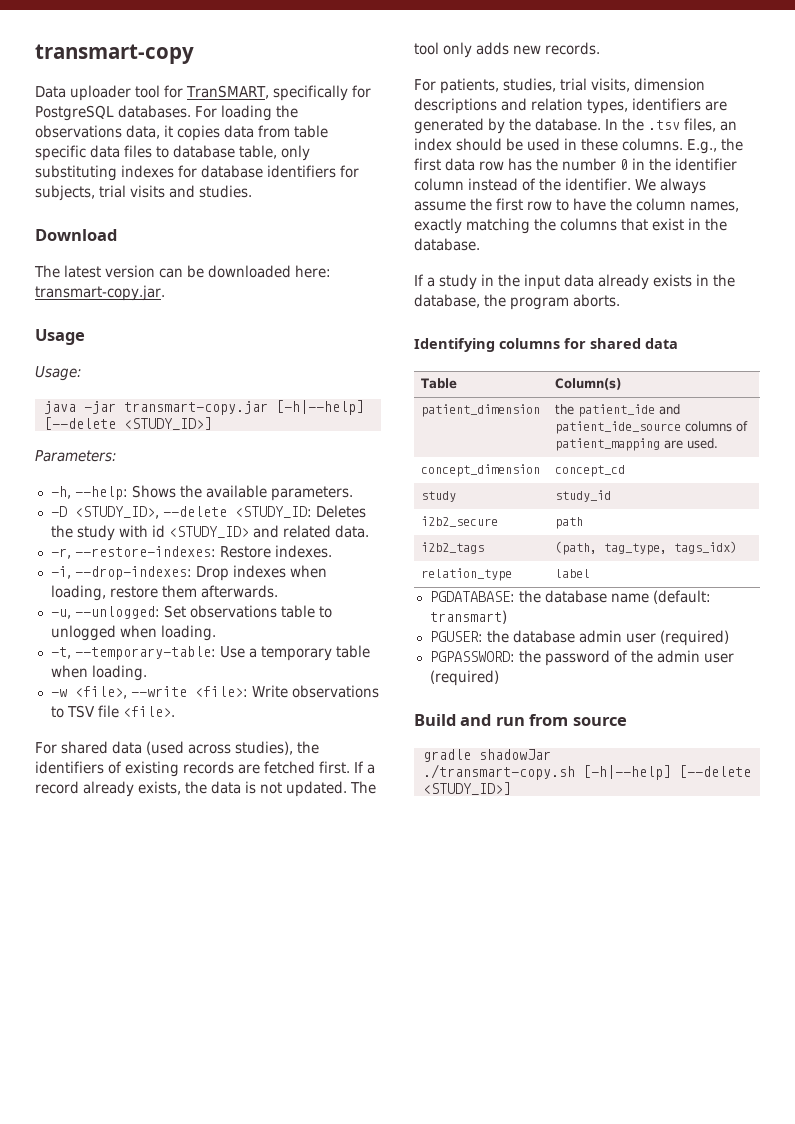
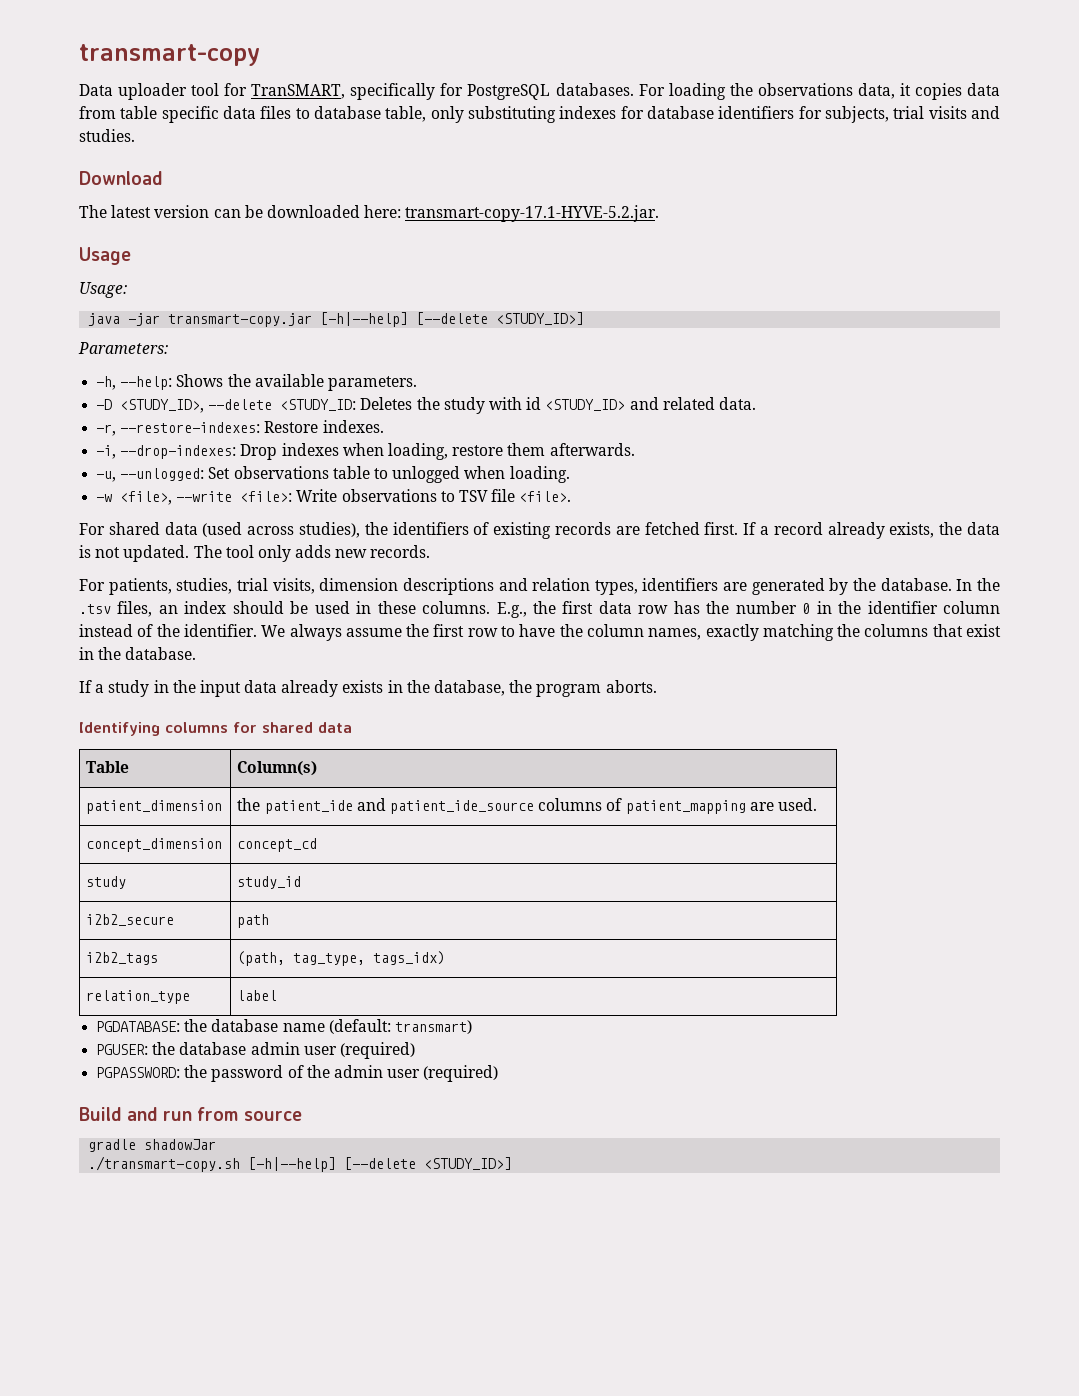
- The latest version can be downloaded here: transmart-copy.jar.
+ The latest version can be downloaded here: transmart-copy-17.1-HYVE-5.2.jar.
- -t, --temporary-table: Use a temporary table when loading.

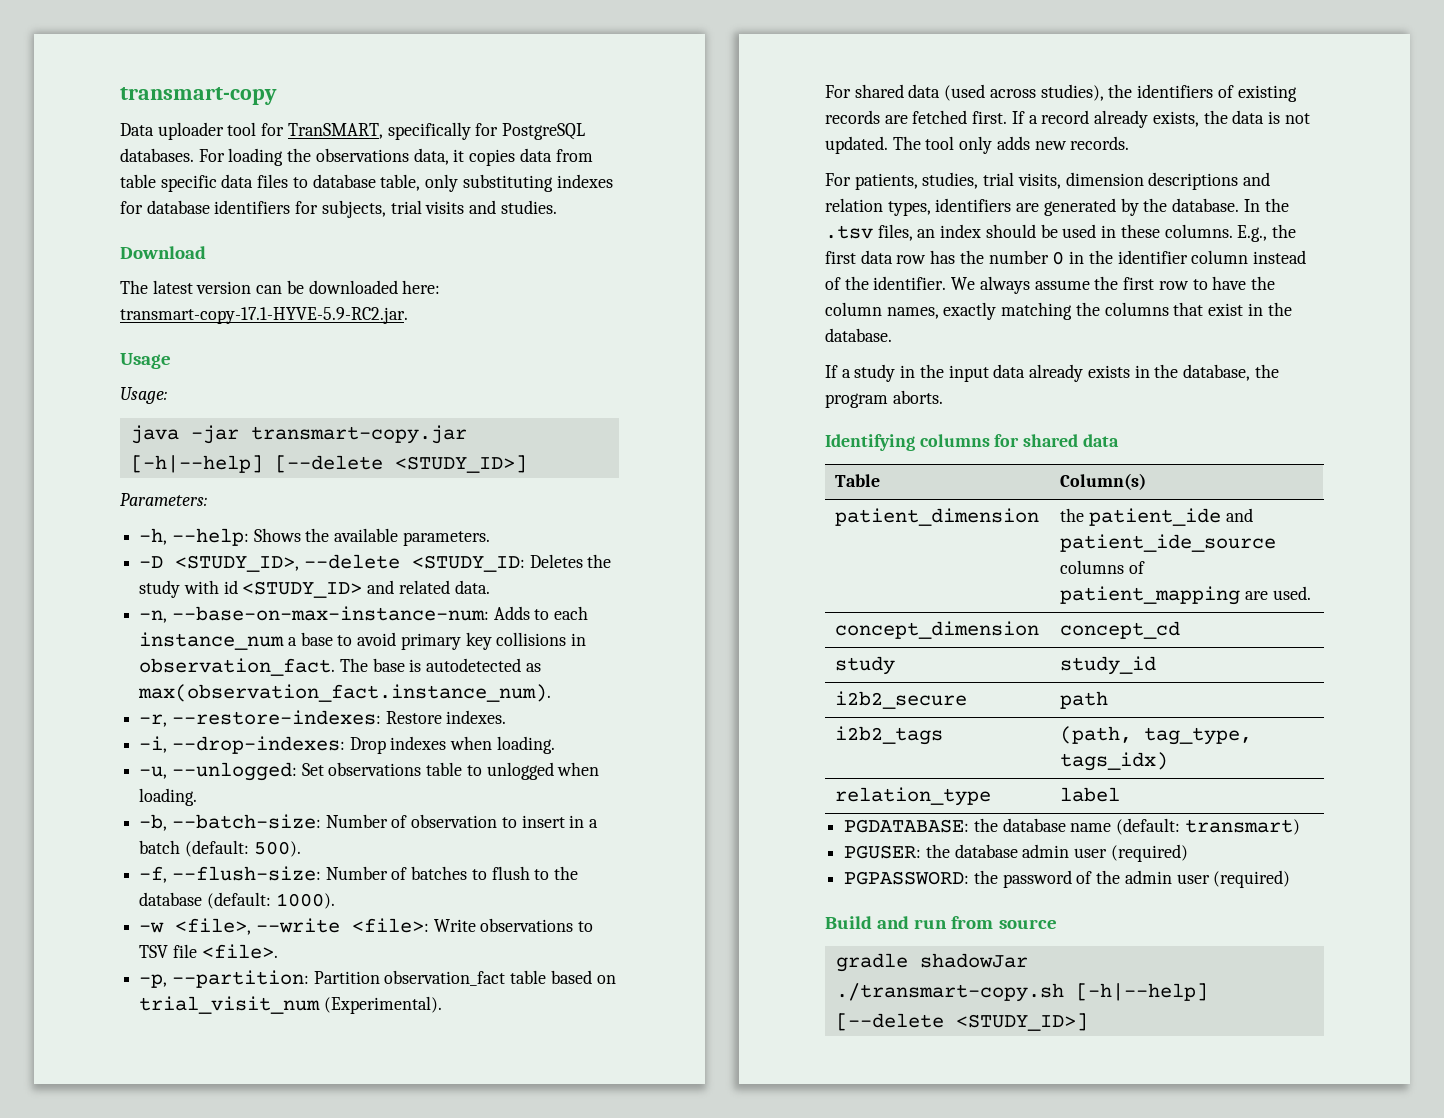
- The latest version can be downloaded here: transmart-copy-17.1-HYVE-5.2.jar.
+ The latest version can be downloaded here: transmart-copy-17.1-HYVE-5.9-RC2.jar.
+ -n, --base-on-max-instance-num: Adds to each instance_num a base to avoid primary key collisions in observation_fact. The base is autodetected as max(observation_fact.instance_num).
- -i, --drop-indexes: Drop indexes when loading, restore them afterwards.
+ -i, --drop-indexes: Drop indexes when loading.
+ -b, --batch-size: Number of observation to insert in a batch (default: 500).
+ -f, --flush-size: Number of batches to flush to the database (default: 1000).
+ -p, --partition: Partition observation_fact table based on trial_visit_num (Experimental).

